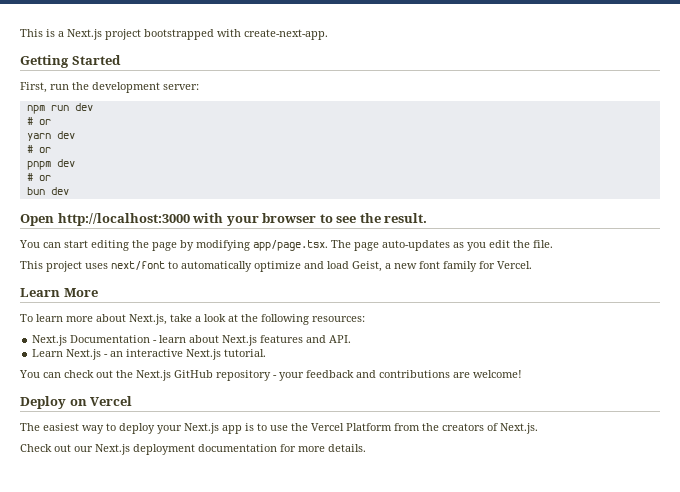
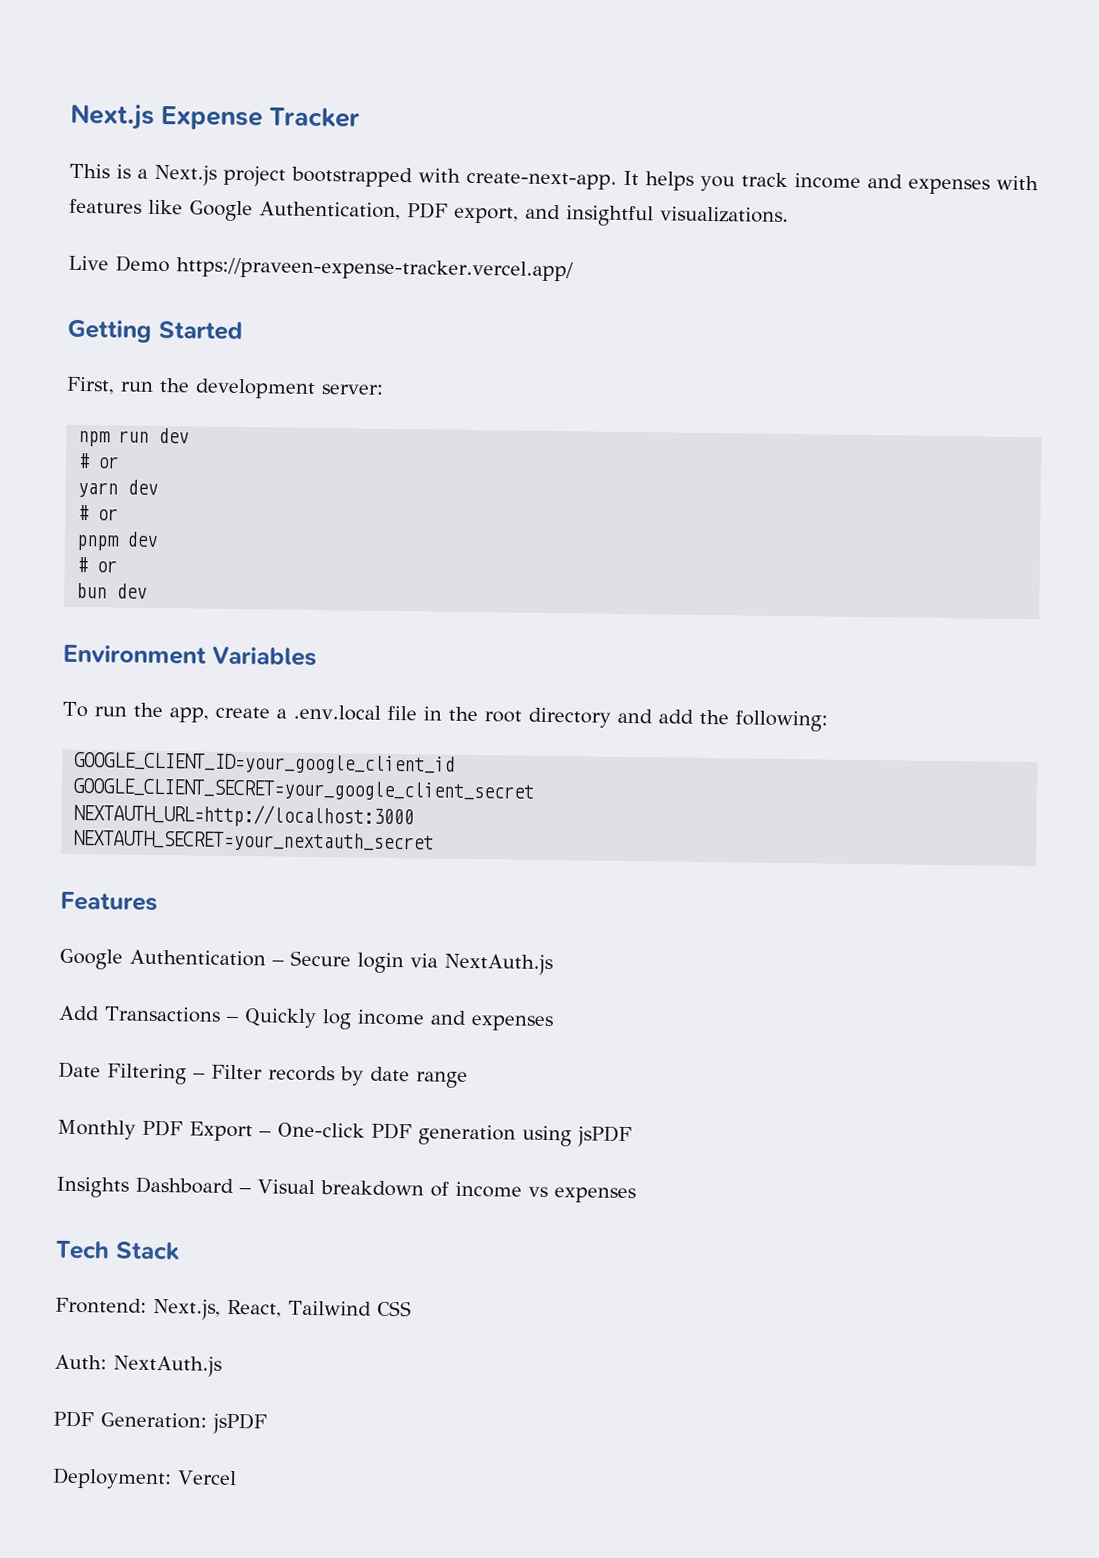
+ Next.js Expense Tracker
+ It helps you track income and expenses with features like Google Authentication, PDF export, and insightful visualizations.
+ Live Demo https://praveen-expense-tracker.vercel.app/
- Open http://localhost:3000 with your browser to see the result.
- You can start editing the page by modifying app/page.tsx. The page auto-updates as you edit the file.
- This project uses next/font to automatically optimize and load Geist, a new font family for Vercel.
- Learn More
- To learn more about Next.js, take a look at the following resources:
- Next.js Documentation - learn about Next.js features and API.
- Learn Next.js - an interactive Next.js tutorial.
- You can check out the Next.js GitHub repository - your feedback and contributions are welcome!
- Deploy on Vercel
- The easiest way to deploy your Next.js app is to use the Vercel Platform from the creators of Next.js.
- Check out our Next.js deployment documentation for more details.
+ Environment Variables
+ To run the app, create a .env.local file in the root directory and add the following:
+ GOOGLE_CLIENT_ID=your_google_client_id
+ GOOGLE_CLIENT_SECRET=your_google_client_secret
+ NEXTAUTH_URL=http://localhost:3000
+ NEXTAUTH_SECRET=your_nextauth_secret
+ Features
+ Google Authentication – Secure login via NextAuth.js
+ Add Transactions – Quickly log income and expenses
+ Date Filtering – Filter records by date range
+ Monthly PDF Export – One-click PDF generation using jsPDF
+ Insights Dashboard – Visual breakdown of income vs expenses
+ Tech Stack
+ Frontend: Next.js, React, Tailwind CSS
+ Auth: NextAuth.js
+ PDF Generation: jsPDF
+ Deployment: Vercel

